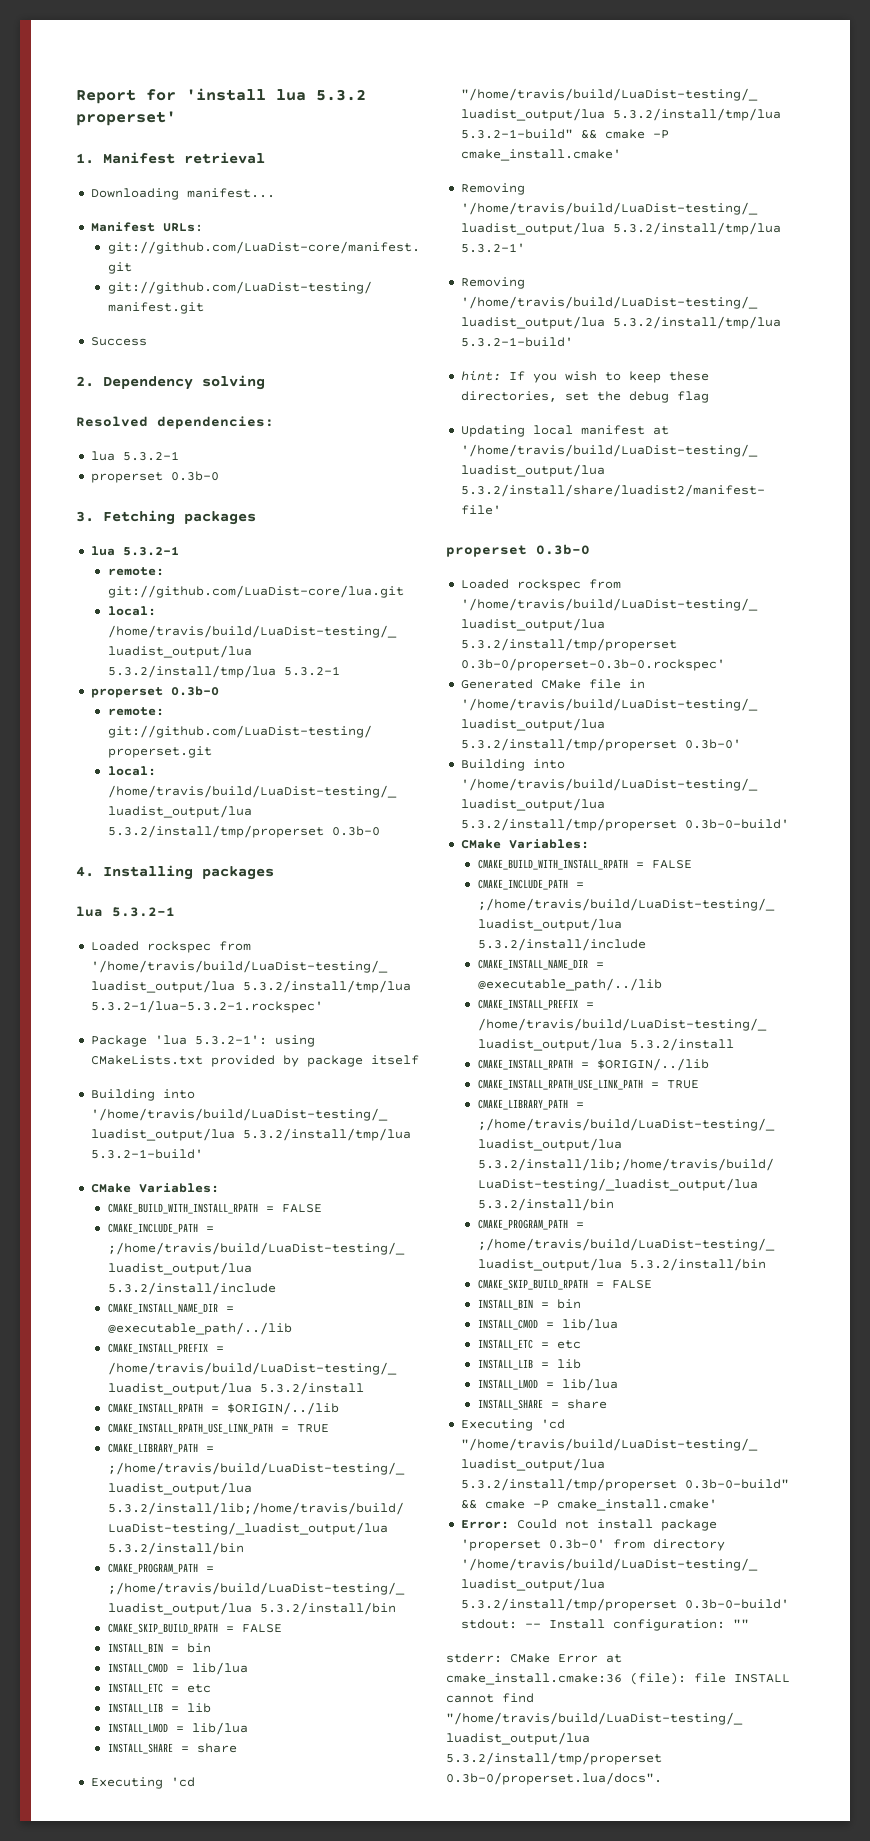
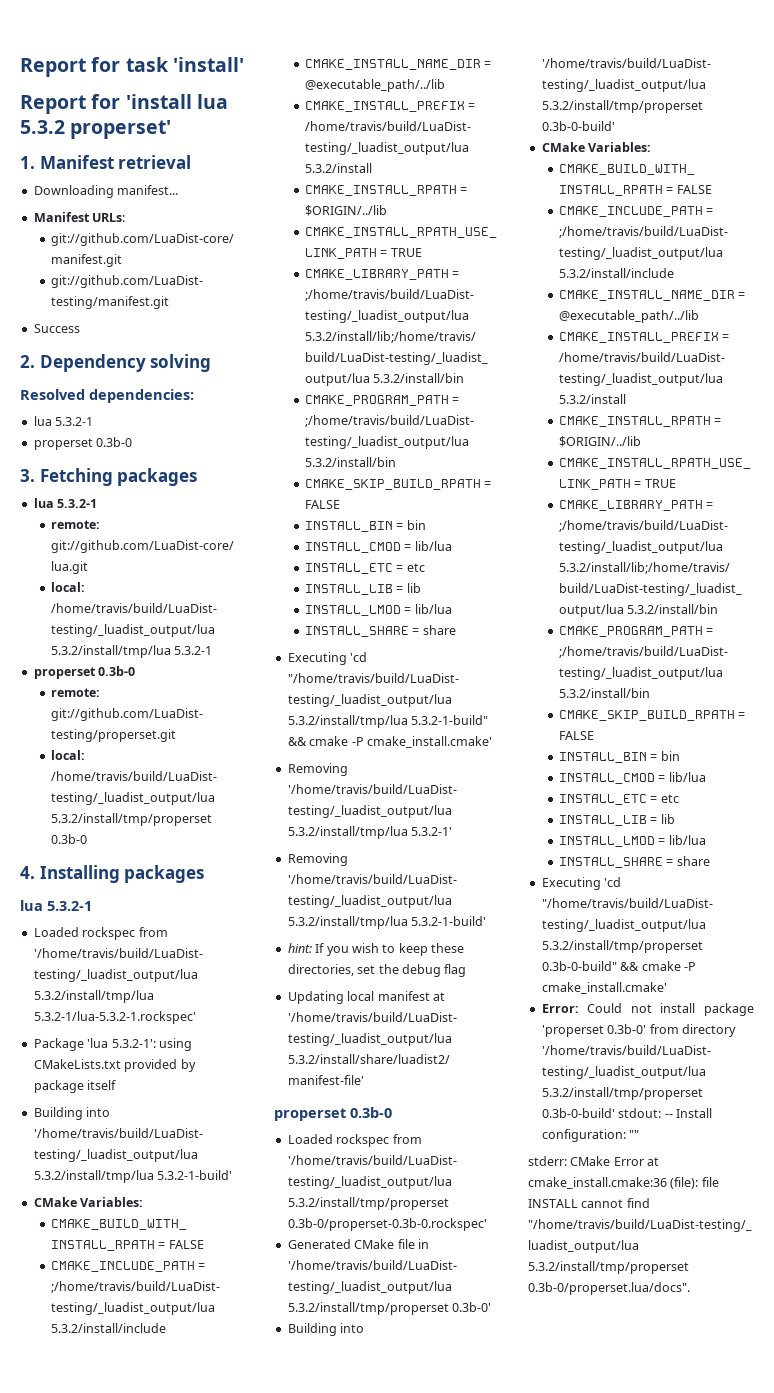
+ Report for task 'install'

